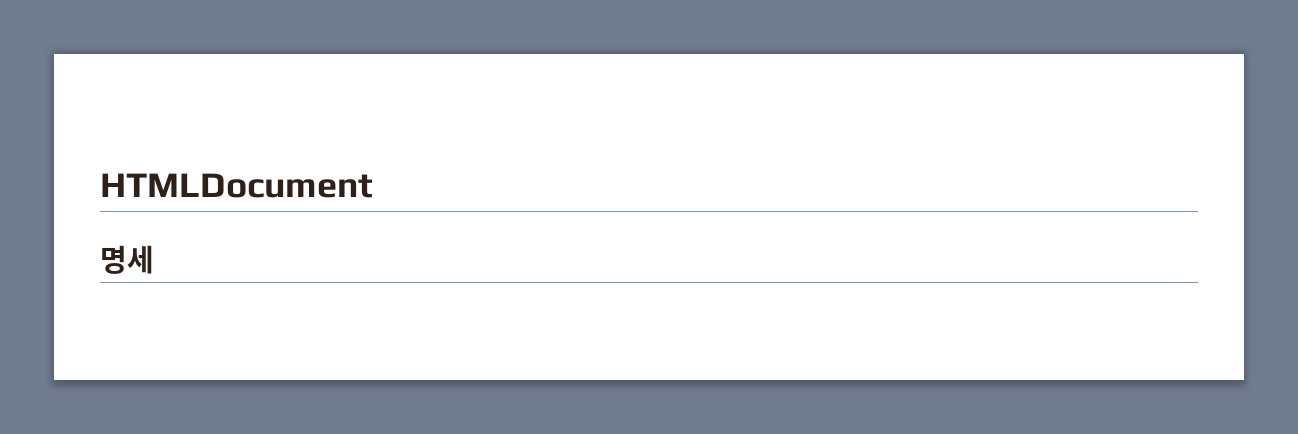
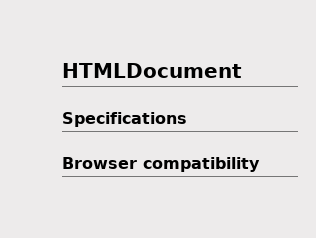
- 명세
+ Specifications
+ Browser compatibility

